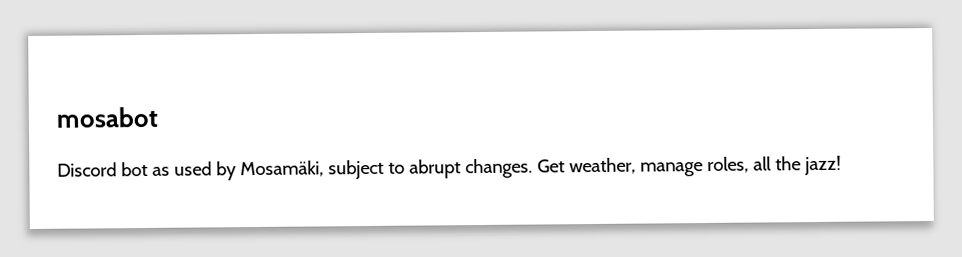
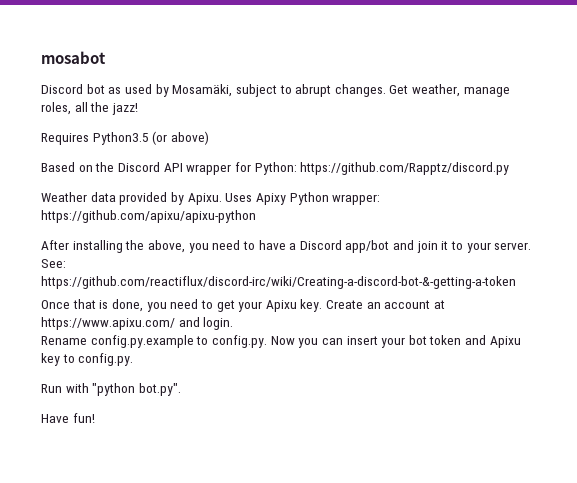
+ Requires Python3.5 (or above)
+ Based on the Discord API wrapper for Python: https://github.com/Rapptz/discord.py
+ Weather data provided by Apixu. Uses Apixy Python wrapper: https://github.com/apixu/apixu-python
+ After installing the above, you need to have a Discord app/bot and join it to your server. See: https://github.com/reactiflux/discord-irc/wiki/Creating-a-discord-bot-&-getting-a-token
+ Once that is done, you need to get your Apixu key. Create an account at https://www.apixu.com/ and login.
+ Rename config.py.example to config.py. Now you can insert your bot token and Apixu key to config.py.
+ Run with "python bot.py".
+ Have fun!

